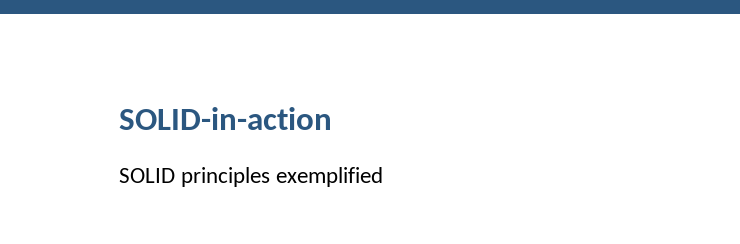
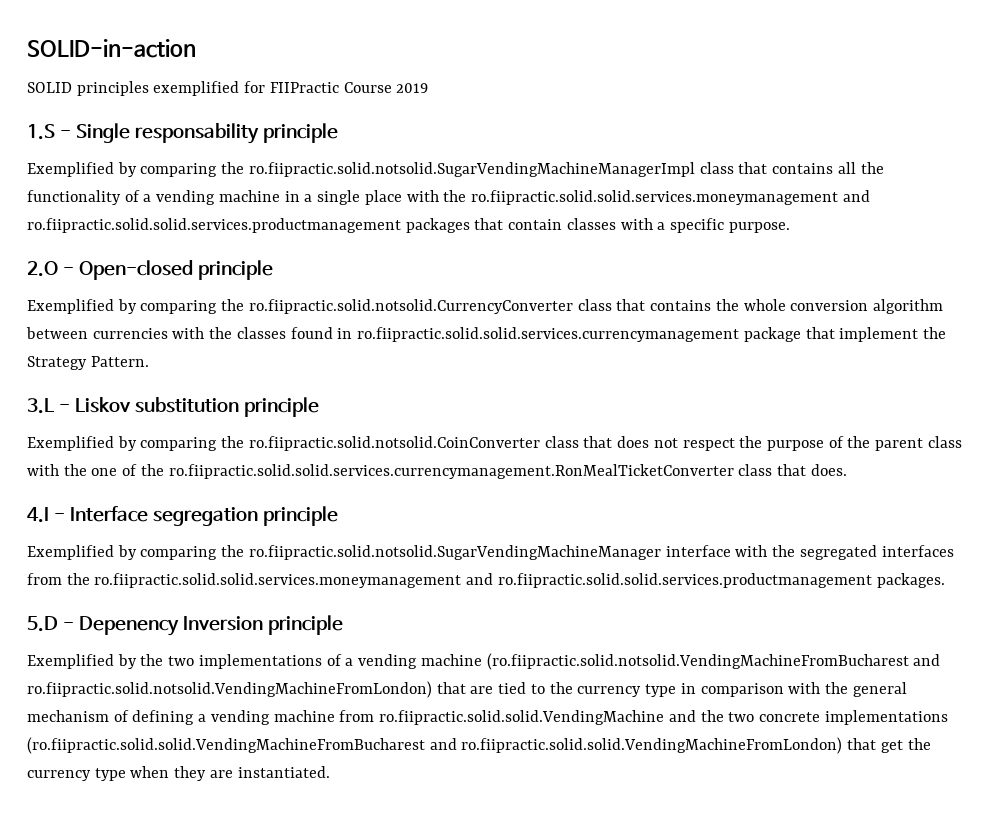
- SOLID principles exemplified
+ SOLID principles exemplified for FIIPractic Course 2019
+ 1.S - Single responsability principle
+ Exemplified by comparing the ro.fiipractic.solid.notsolid.SugarVendingMachineManagerImpl class that contains all the functionality of a vending machine in a single place with the ro.fiipractic.solid.solid.services.moneymanagement and ro.fiipractic.solid.solid.services.productmanagement packages that contain classes with a specific purpose.
+ 2.O - Open-closed principle
+ Exemplified by comparing the ro.fiipractic.solid.notsolid.CurrencyConverter class that contains the whole conversion algorithm between currencies with the classes found in ro.fiipractic.solid.solid.services.currencymanagement package that implement the Strategy Pattern.
+ 3.L - Liskov substitution principle
+ Exemplified by comparing the ro.fiipractic.solid.notsolid.CoinConverter class that does not respect the purpose of the parent class with the one of the ro.fiipractic.solid.solid.services.currencymanagement.RonMealTicketConverter class that does.
+ 4.I - Interface segregation principle
+ Exemplified by comparing the ro.fiipractic.solid.notsolid.SugarVendingMachineManager interface with the segregated interfaces from the ro.fiipractic.solid.solid.services.moneymanagement and ro.fiipractic.solid.solid.services.productmanagement packages.
+ 5.D - Depenency Inversion principle
+ Exemplified by the two implementations of a vending machine (ro.fiipractic.solid.notsolid.VendingMachineFromBucharest and ro.fiipractic.solid.notsolid.VendingMachineFromLondon) that are tied to the currency type in comparison with the general mechanism of defining a vending machine from ro.fiipractic.solid.solid.VendingMachine and the two concrete implementations (ro.fiipractic.solid.solid.VendingMachineFromBucharest and ro.fiipractic.solid.solid.VendingMachineFromLondon) that get the currency type when they are instantiated.

